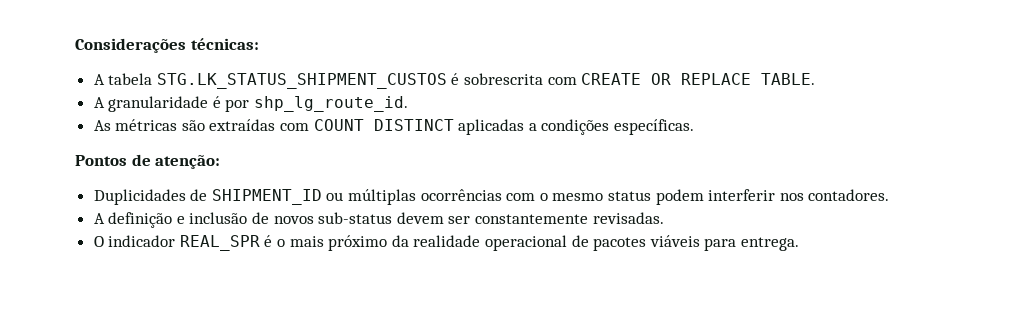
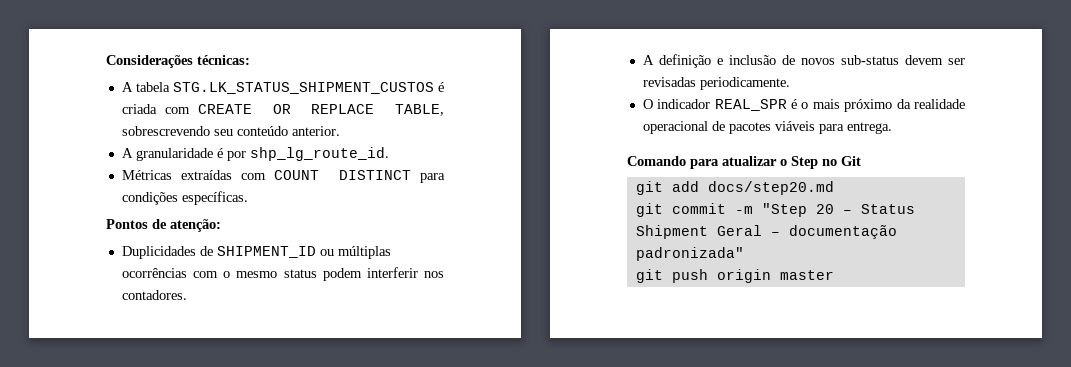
- A tabela STG.LK_STATUS_SHIPMENT_CUSTOS é sobrescrita com CREATE OR REPLACE TABLE.
+ A tabela STG.LK_STATUS_SHIPMENT_CUSTOS é criada com CREATE OR REPLACE TABLE, sobrescrevendo seu conteúdo anterior.
- As métricas são extraídas com COUNT DISTINCT aplicadas a condições específicas.
+ Métricas extraídas com COUNT DISTINCT para condições específicas.
- A definição e inclusão de novos sub-status devem ser constantemente revisadas.
+ A definição e inclusão de novos sub-status devem ser revisadas periodicamente.
+ Comando para atualizar o Step no Git
+ git add docs/step20.md
+ git commit -m "Step 20 – Status Shipment Geral – documentação padronizada"
+ git push origin master

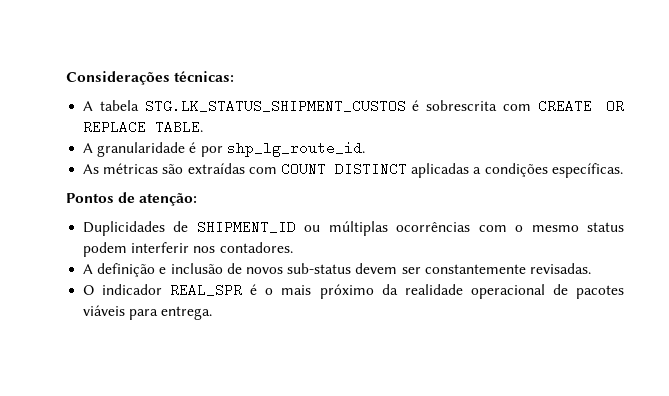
- A tabela STG.LK_STATUS_SHIPMENT_CUSTOS é criada com CREATE OR REPLACE TABLE, sobrescrevendo seu conteúdo anterior.
+ A tabela STG.LK_STATUS_SHIPMENT_CUSTOS é sobrescrita com CREATE OR REPLACE TABLE.
- Métricas extraídas com COUNT DISTINCT para condições específicas.
+ As métricas são extraídas com COUNT DISTINCT aplicadas a condições específicas.
- A definição e inclusão de novos sub-status devem ser revisadas periodicamente.
+ A definição e inclusão de novos sub-status devem ser constantemente revisadas.
- Comando para atualizar o Step no Git
- git add docs/step20.md
- git commit -m "Step 20 – Status Shipment Geral – documentação padronizada"
- git push origin master

